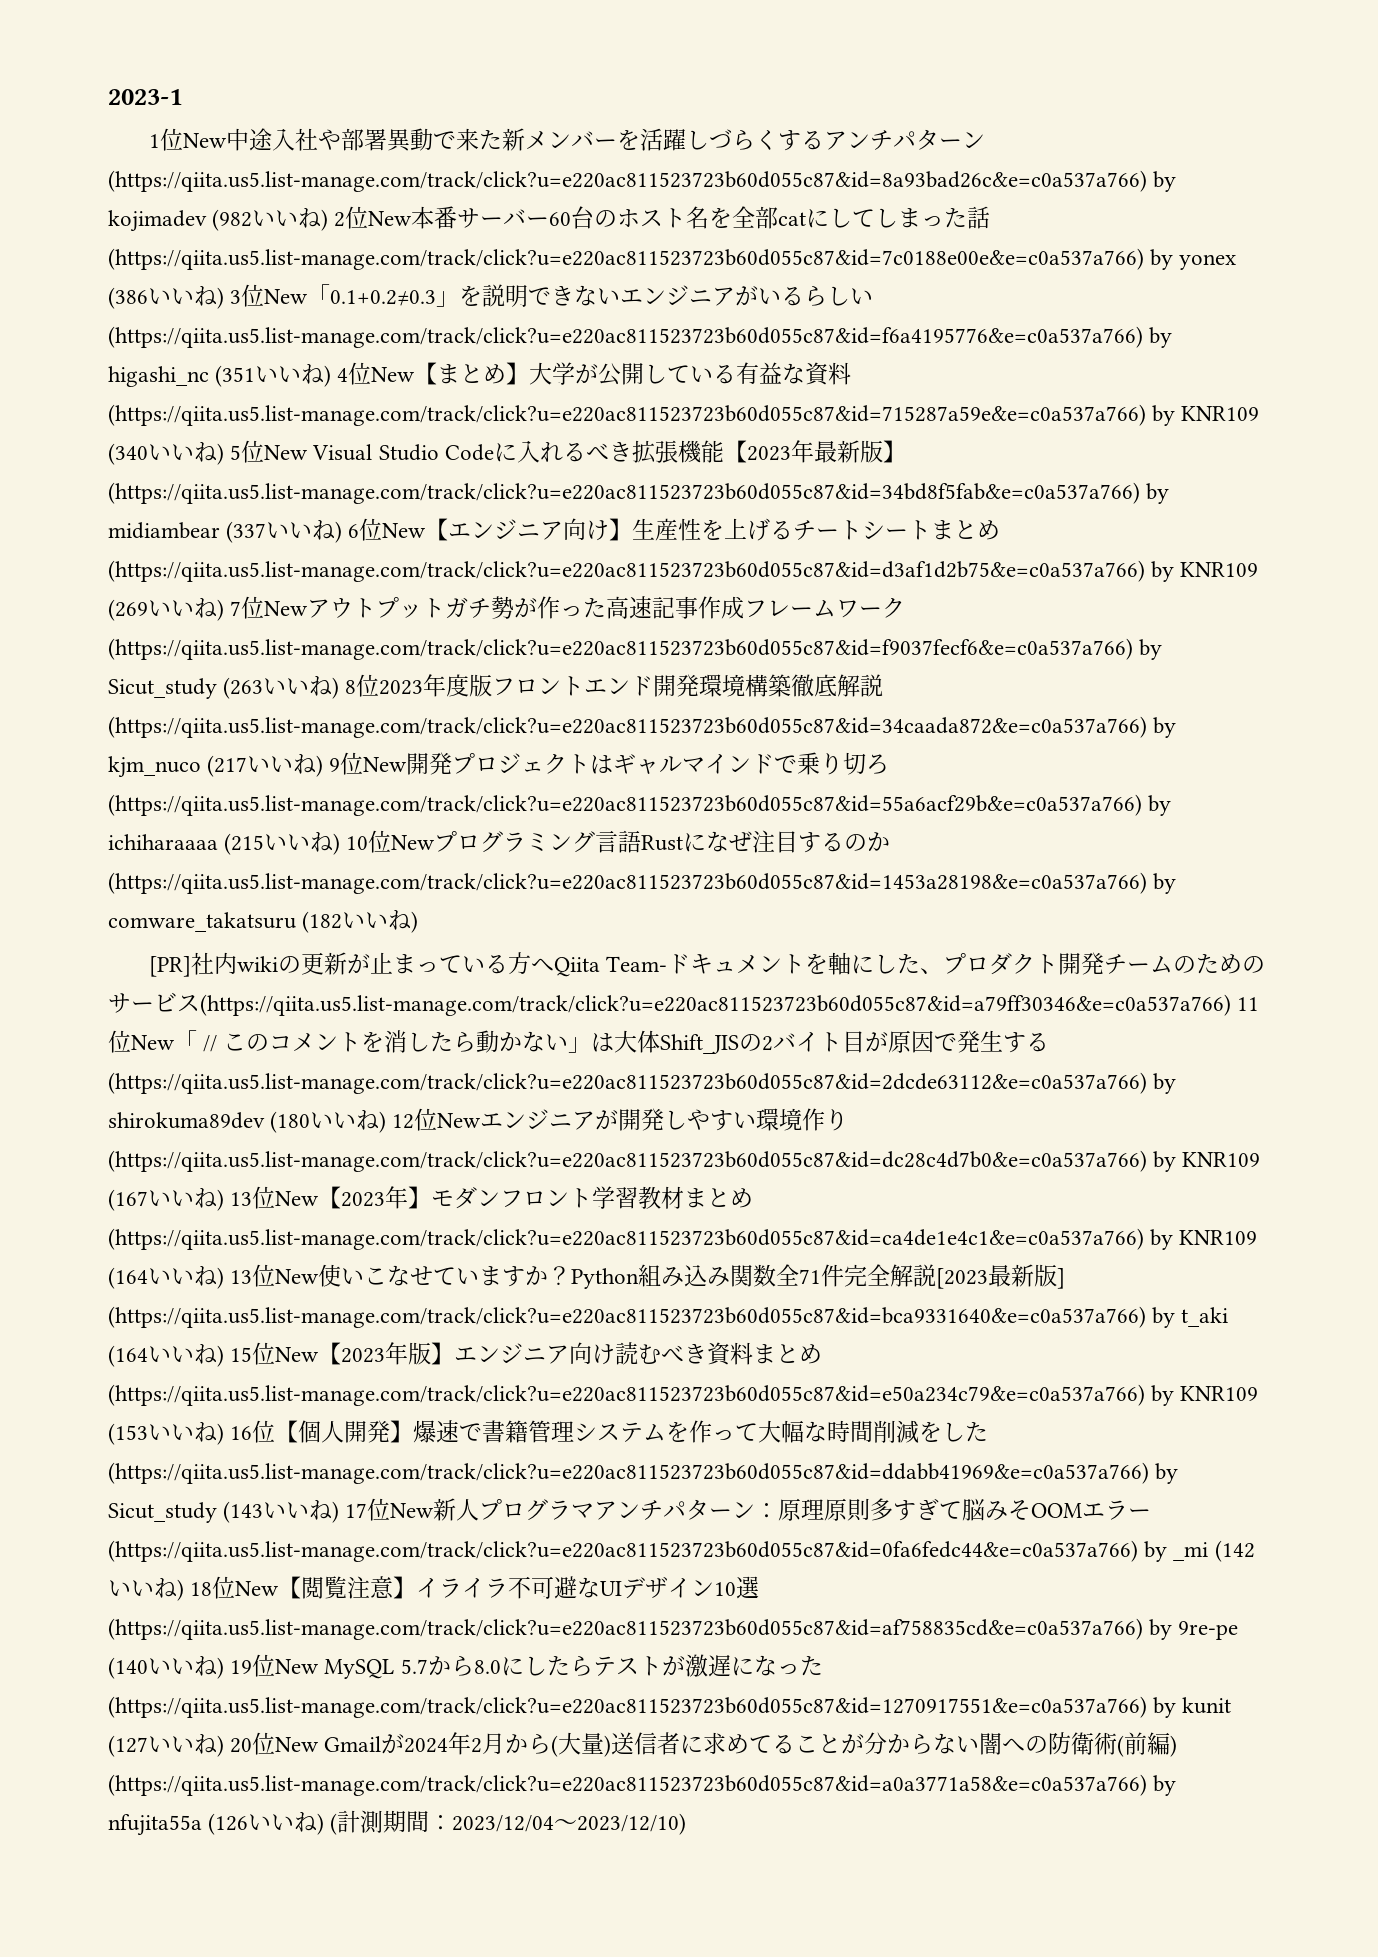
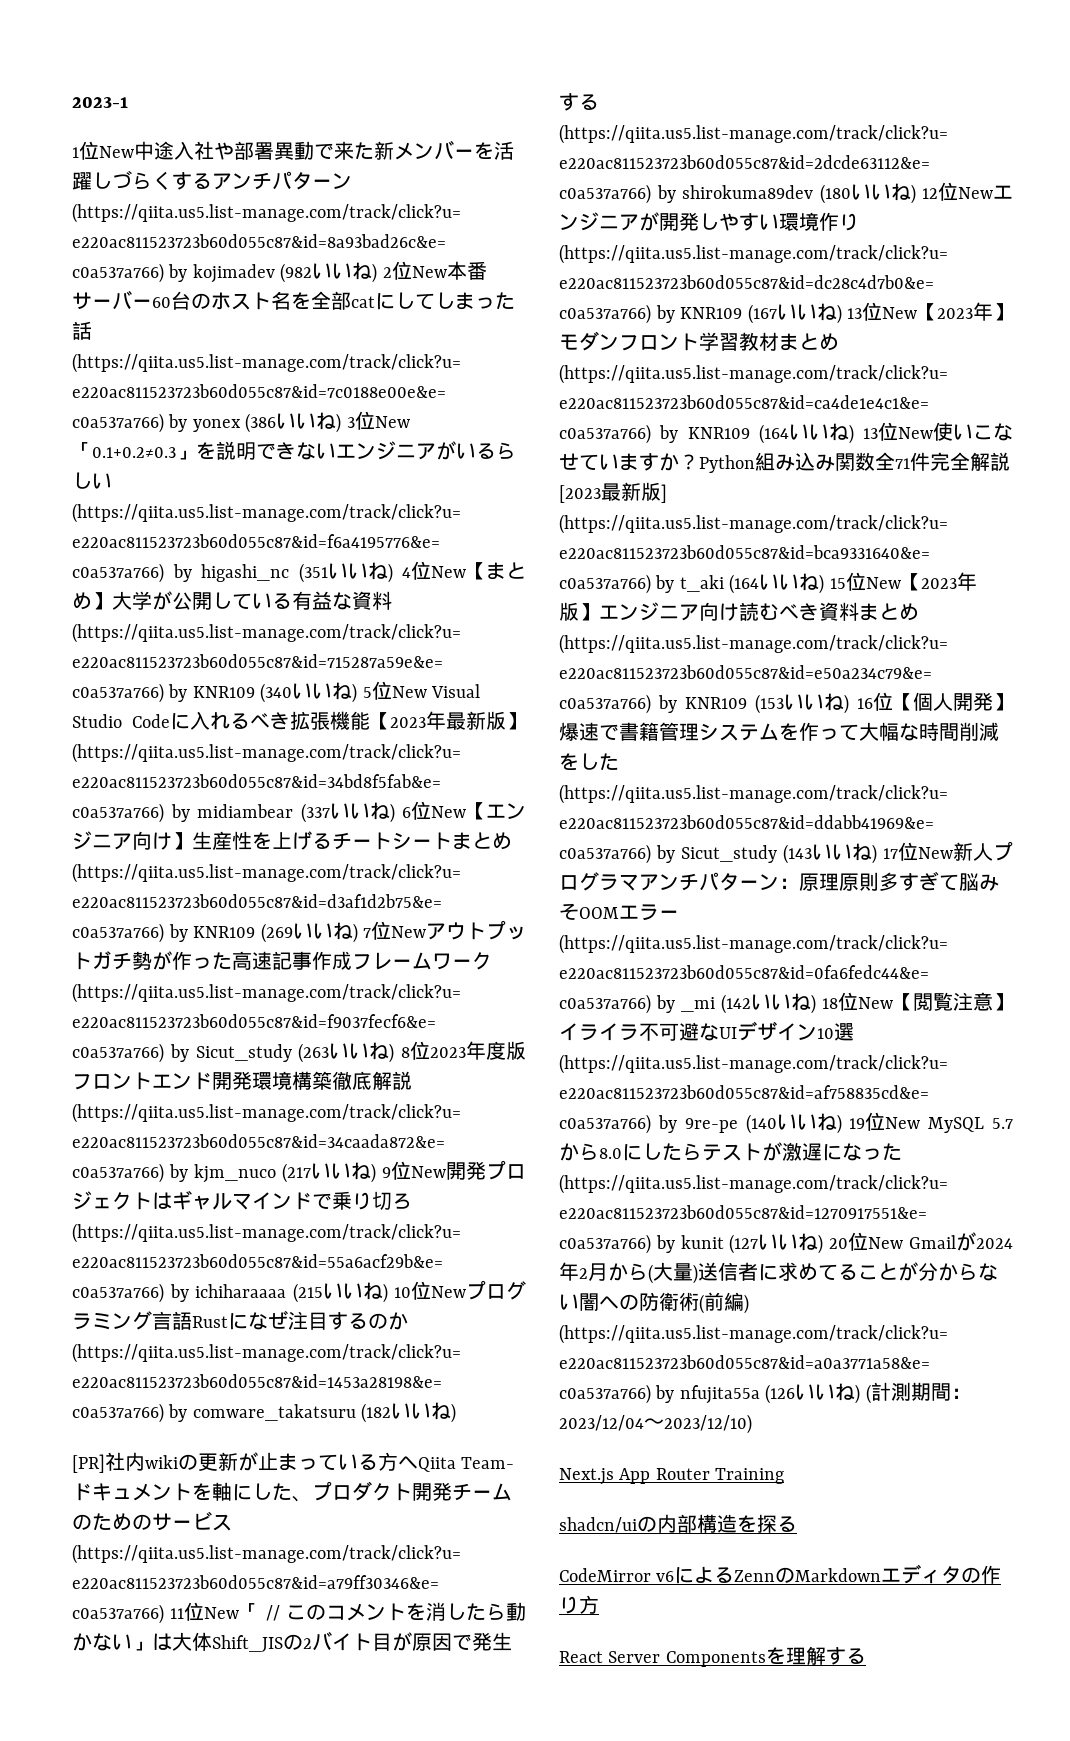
+ Next.js App Router Training
+ shadcn/uiの内部構造を探る
+ CodeMirror v6によるZennのMarkdownエディタの作り方
+ React Server Componentsを理解する

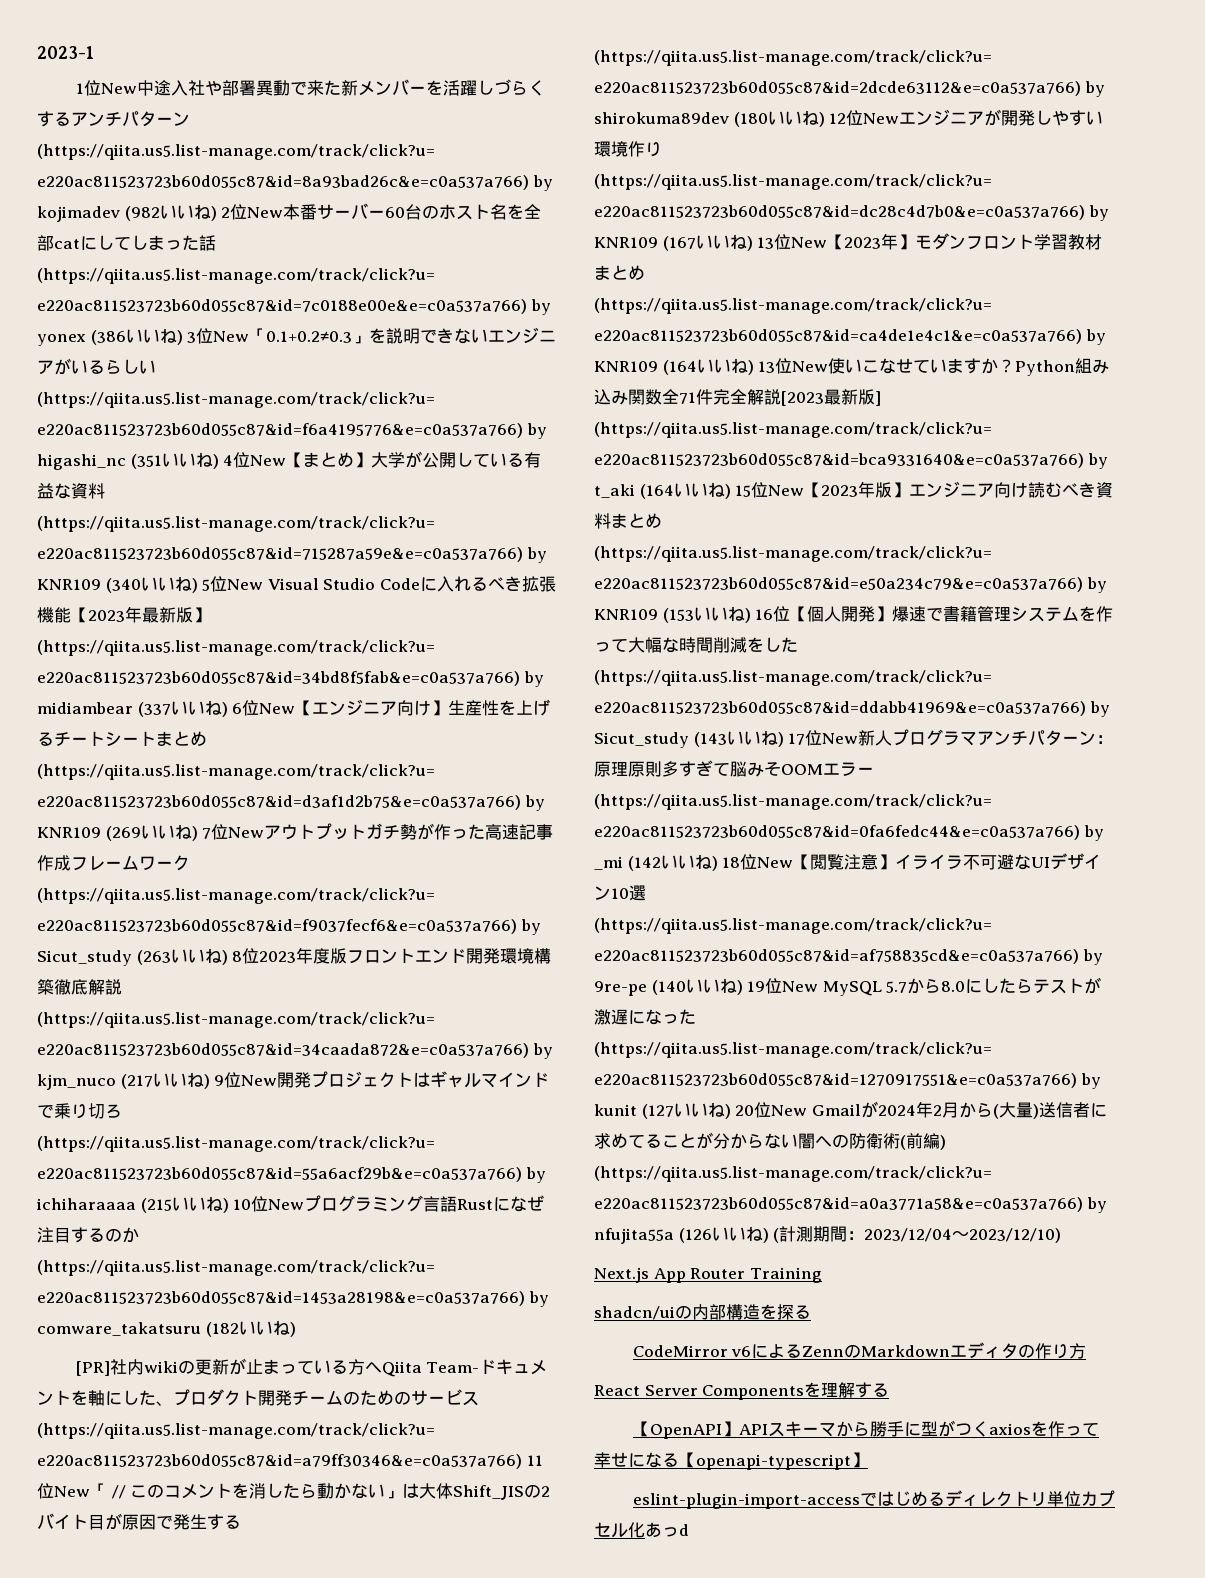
+ 【OpenAPI】APIスキーマから勝手に型がつくaxiosを作って幸せになる【openapi-typescript】
+ eslint-plugin-import-accessではじめるディレクトリ単位カプセル化あっd

